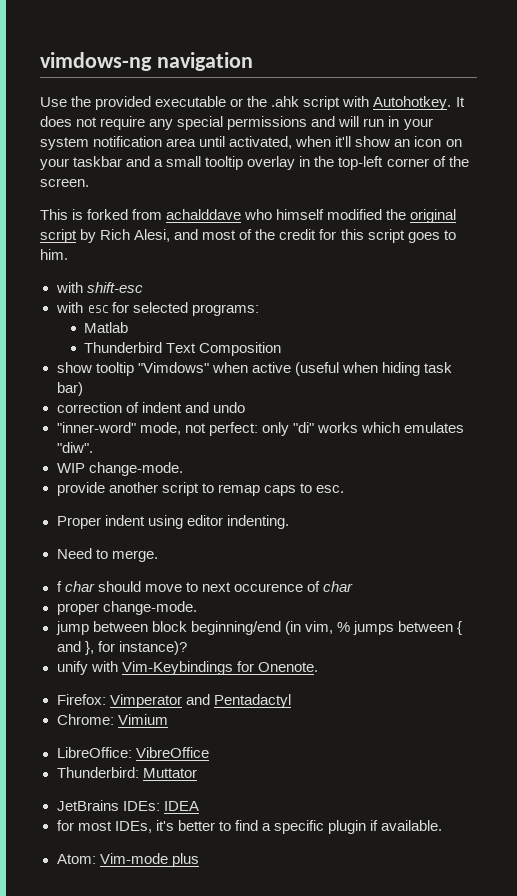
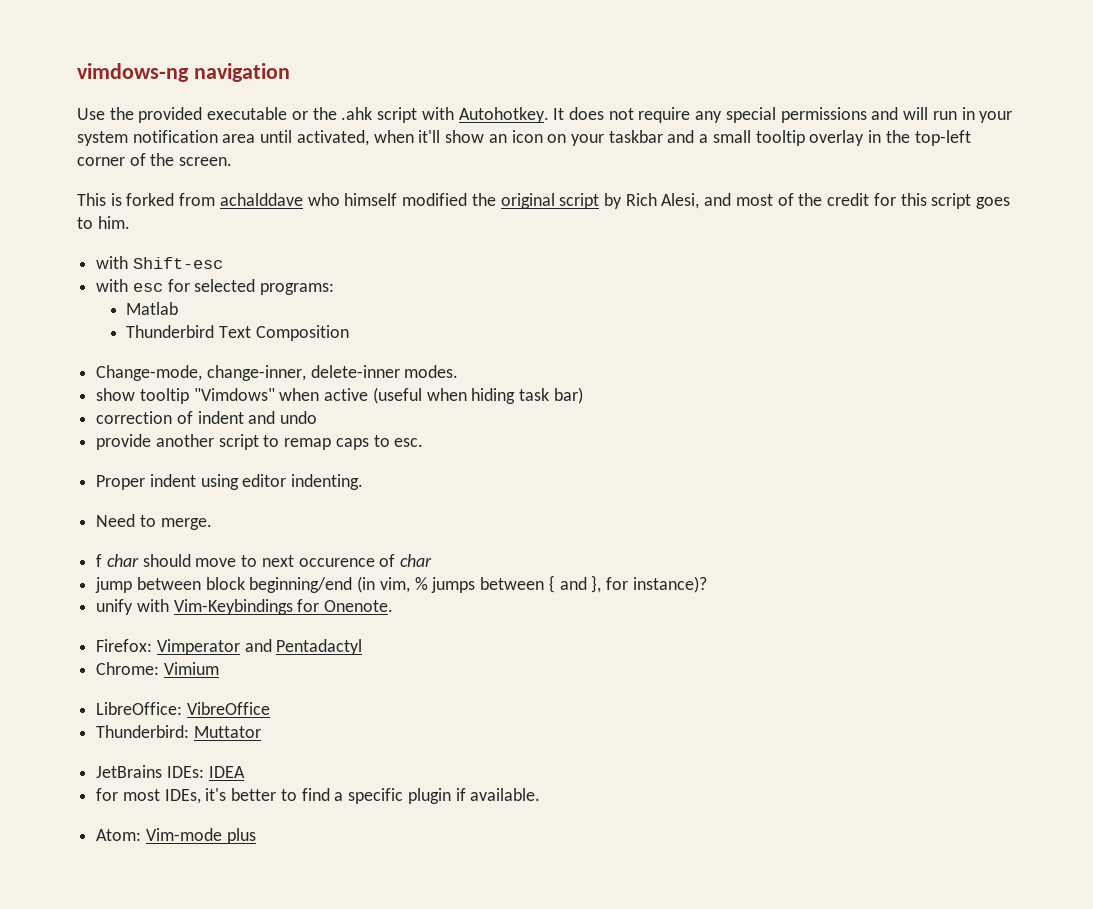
- with shift-esc
+ with Shift-esc
+ Change-mode, change-inner, delete-inner modes.
- "inner-word" mode, not perfect: only "di" works which emulates "diw".
- WIP change-mode.
- proper change-mode.

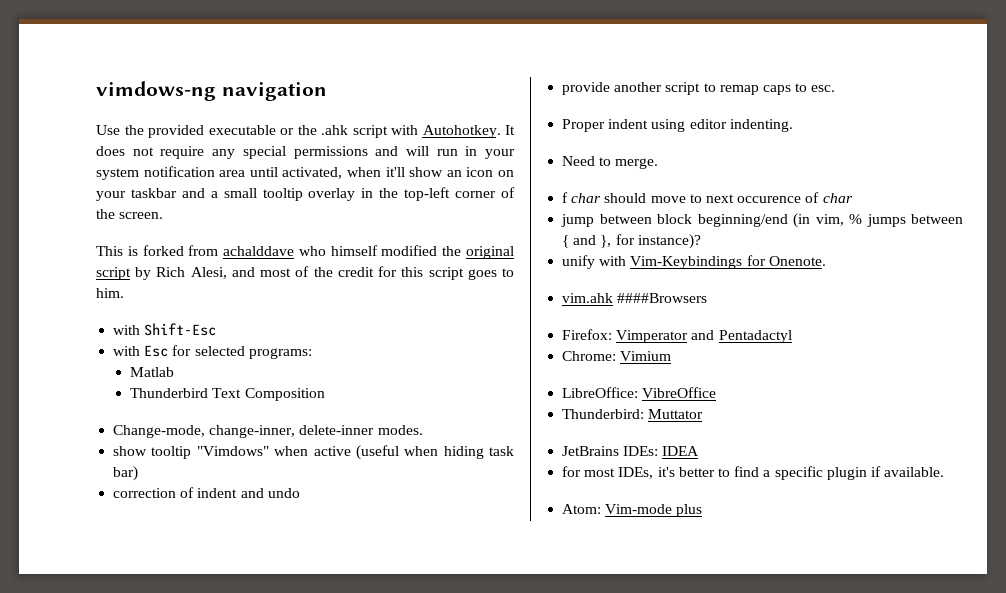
- with Shift-esc
- with esc for selected programs:
+ with Shift-Esc
+ with Esc for selected programs:
+ vim.ahk ####Browsers

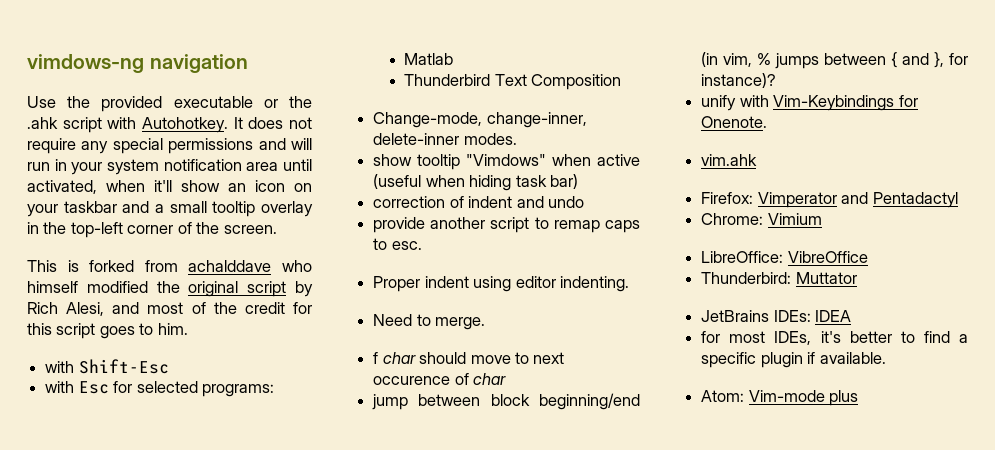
- vim.ahk ####Browsers
+ vim.ahk

